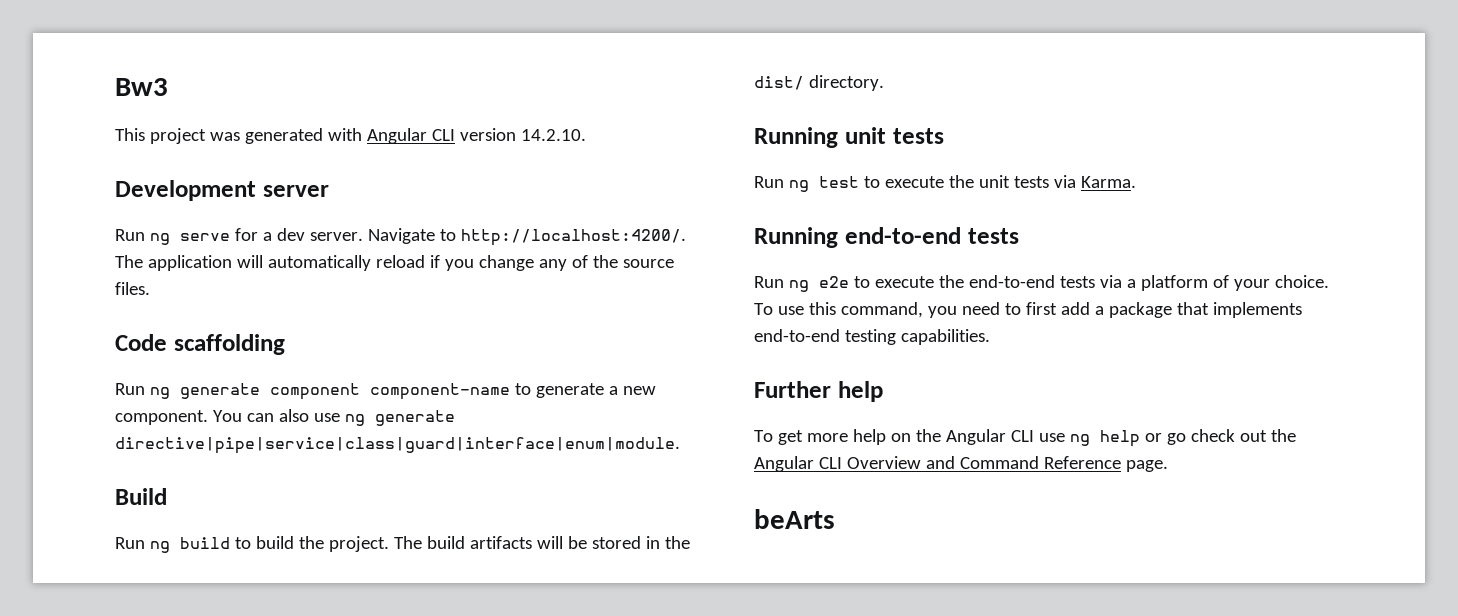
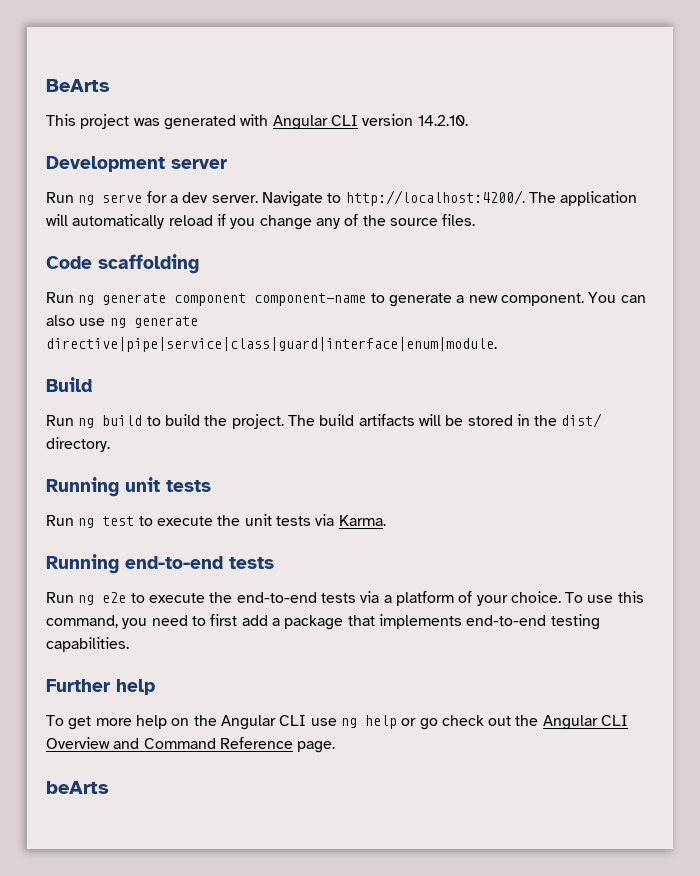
- Bw3
+ BeArts

